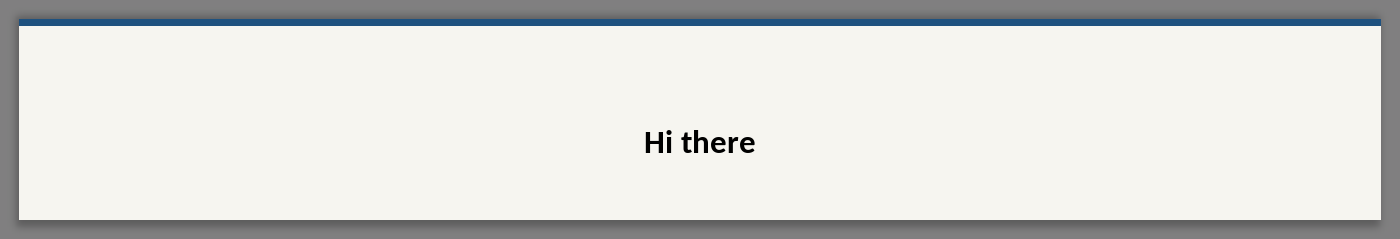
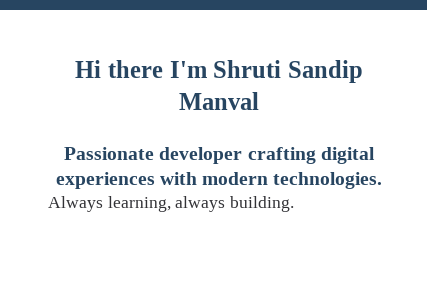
- Hi there
+ Hi there I'm Shruti Sandip Manval
+ Passionate developer crafting digital experiences with modern technologies.
+ Always learning, always building.

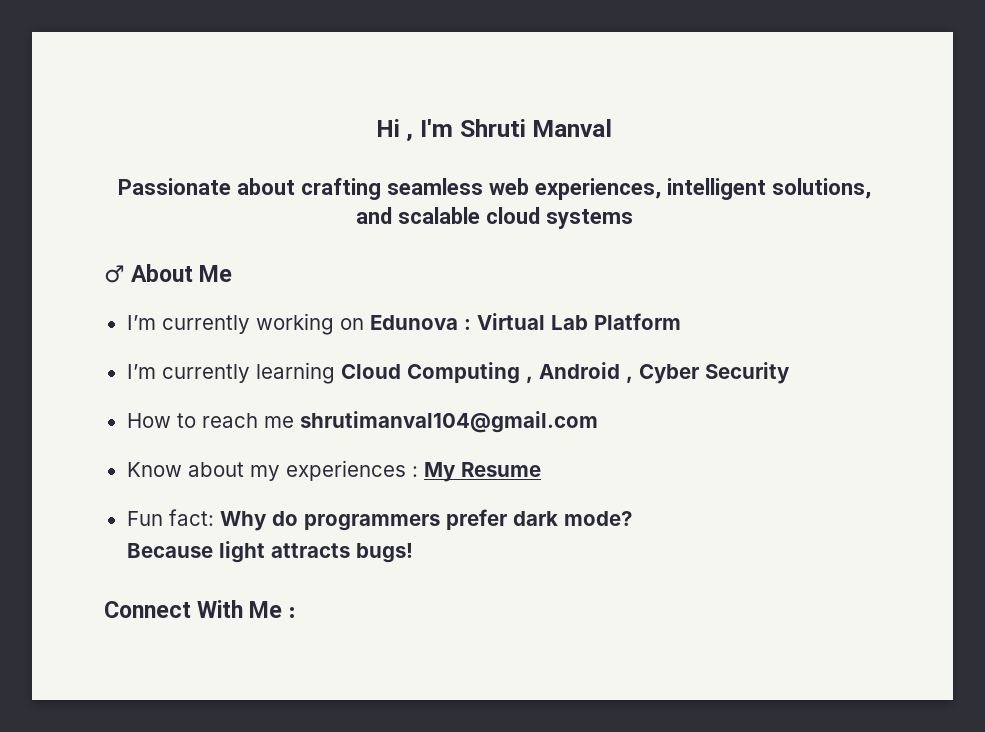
- Hi there I'm Shruti Sandip Manval
+ Hi , I'm Shruti Manval
- Passionate developer crafting digital experiences with modern technologies.
- Always learning, always building.
+ Passionate about crafting seamless web experiences, intelligent solutions, and scalable cloud systems
+ ♂ About Me
+ I’m currently working on Edunova : Virtual Lab Platform
+ I’m currently learning Cloud Computing , Android , Cyber Security
+ How to reach me shrutimanval104@gmail.com
+ Know about my experiences : My Resume
+ Fun fact: Why do programmers prefer dark mode?
+ Because light attracts bugs!
+ Connect With Me :

